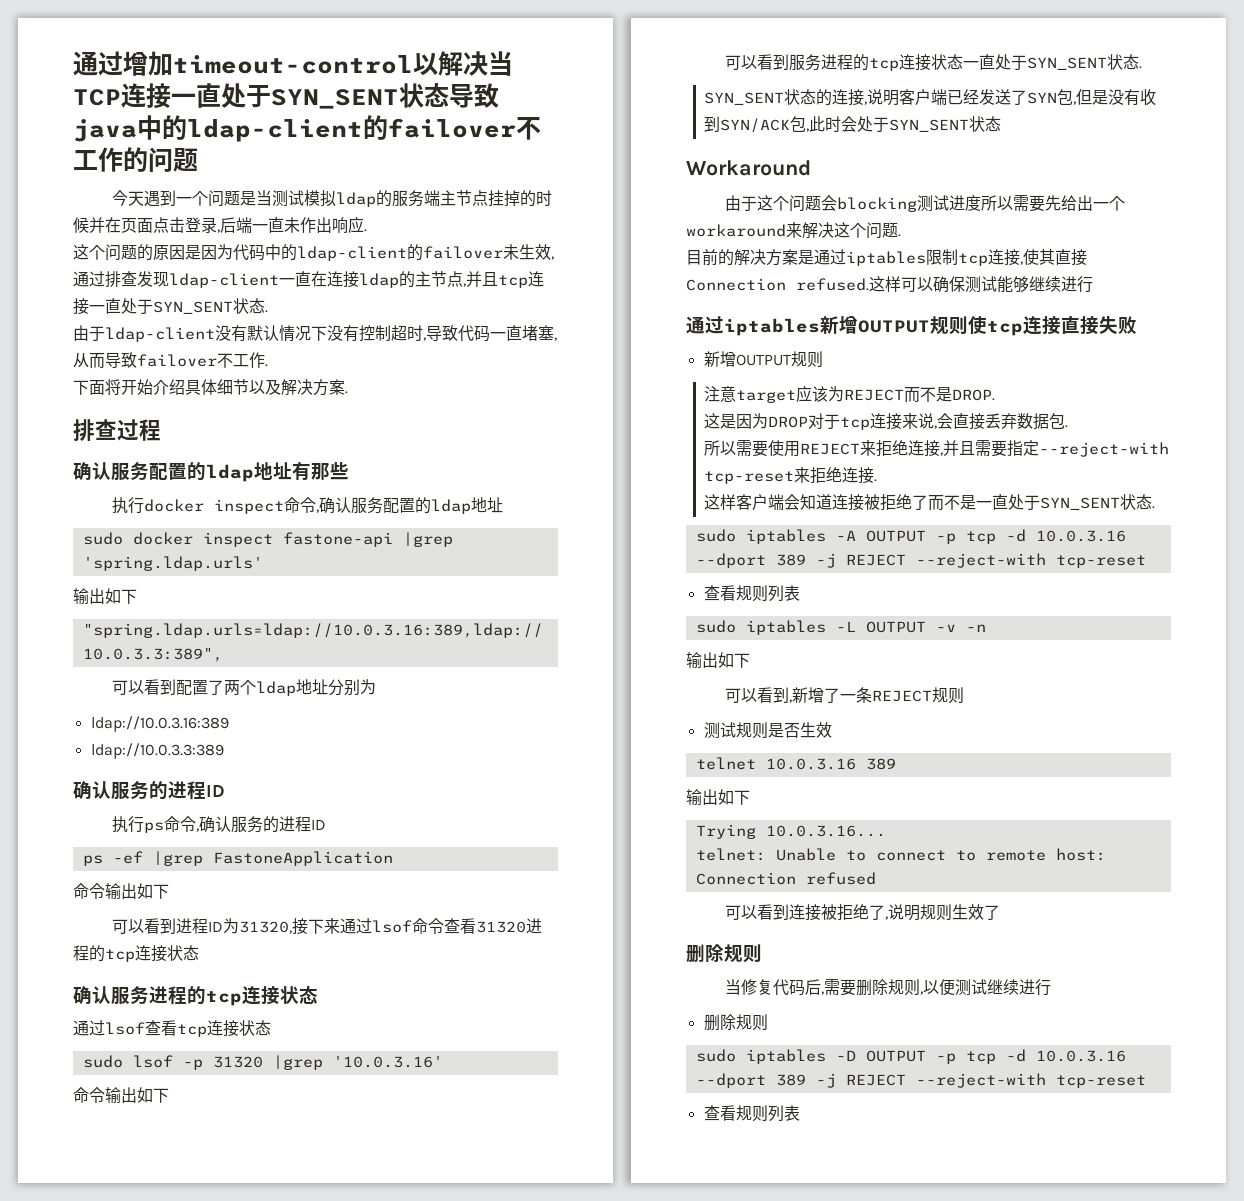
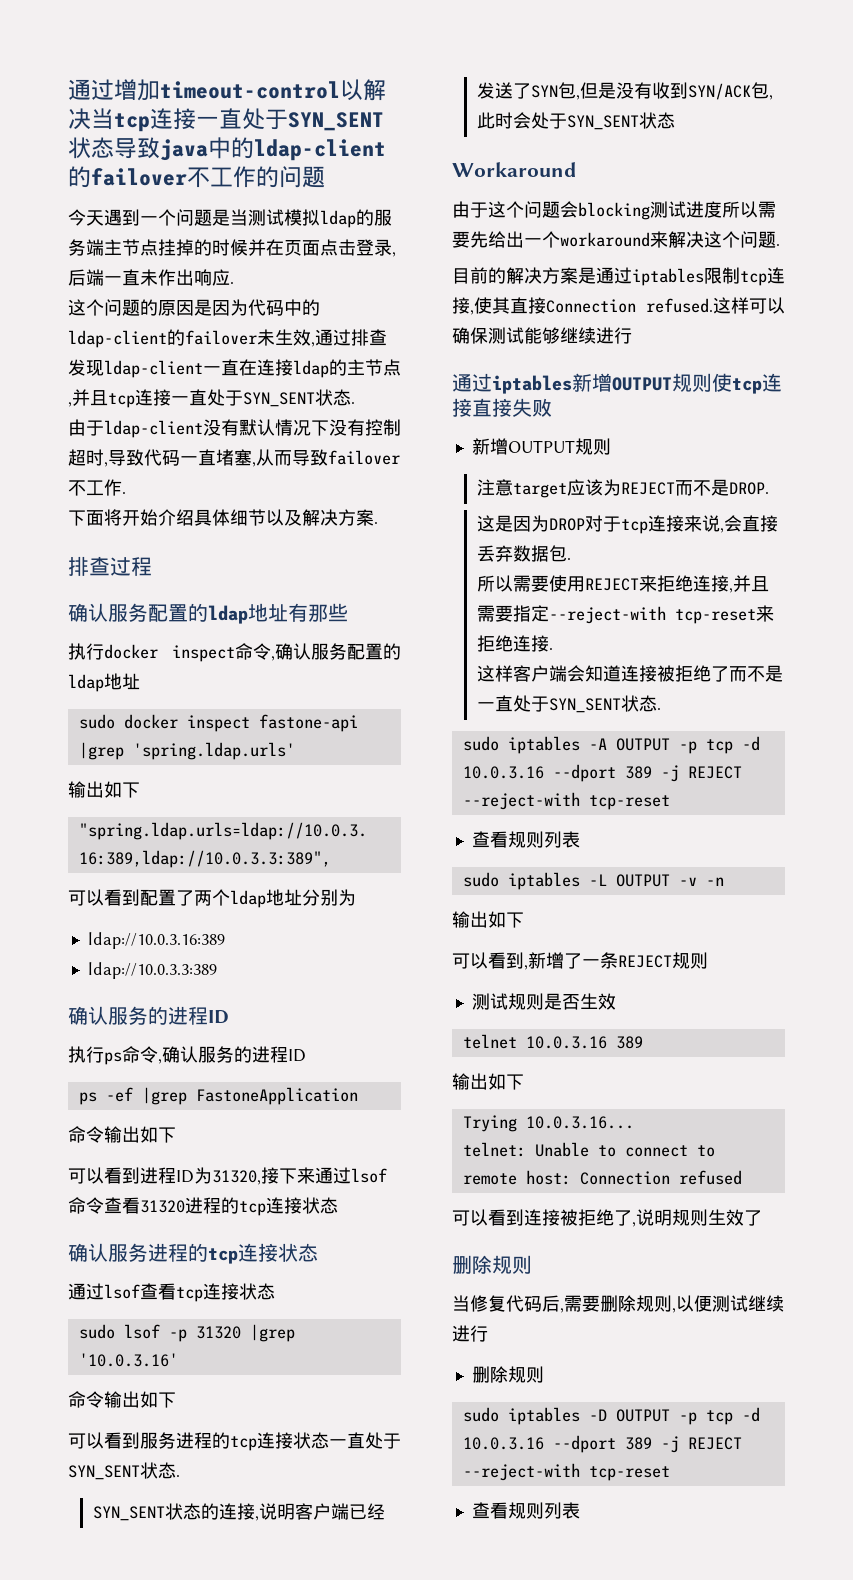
- 通过增加timeout-control以解决当TCP连接一直处于SYN_SENT状态导致java中的ldap-client的failover不工作的问题
+ 通过增加timeout-control以解决当tcp连接一直处于SYN_SENT状态导致java中的ldap-client的failover不工作的问题

